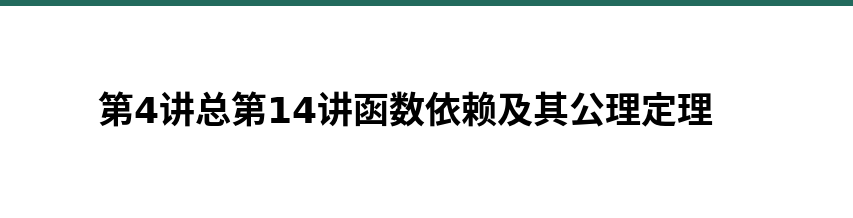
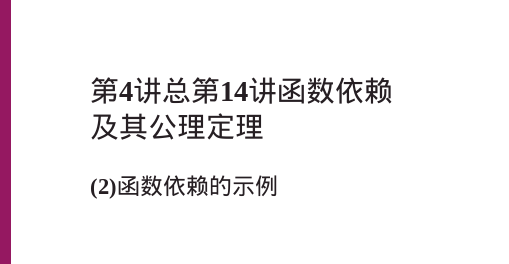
+ (2)函数依赖的示例

